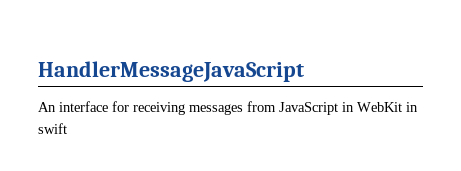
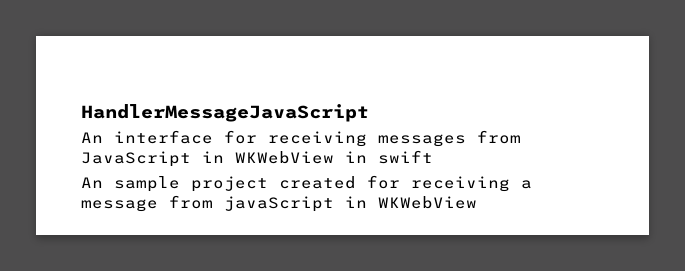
- An interface for receiving messages from JavaScript in WebKit in swift
+ An interface for receiving messages from JavaScript in WKWebView in swift
+ An sample project created for receiving a message from javaScript in WKWebView

